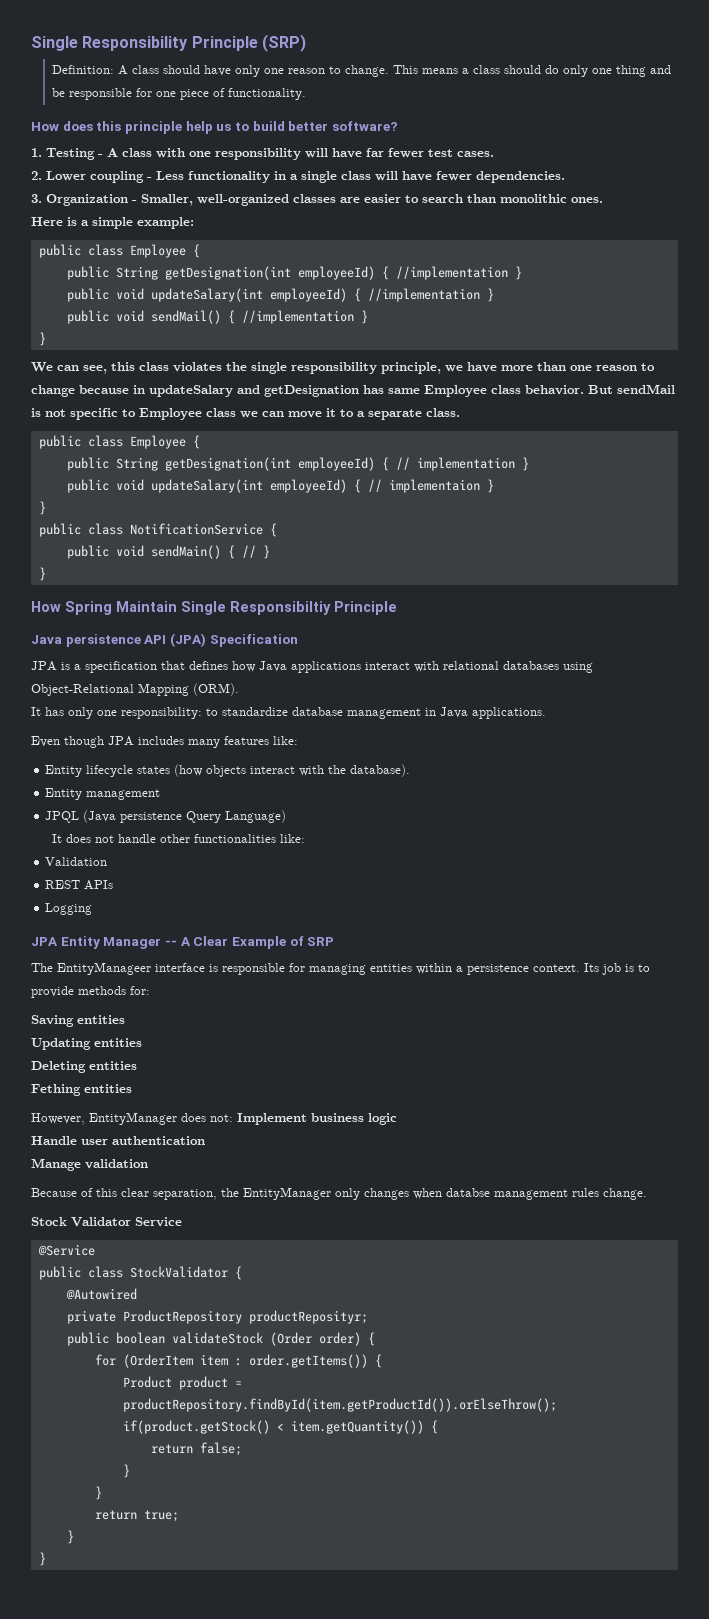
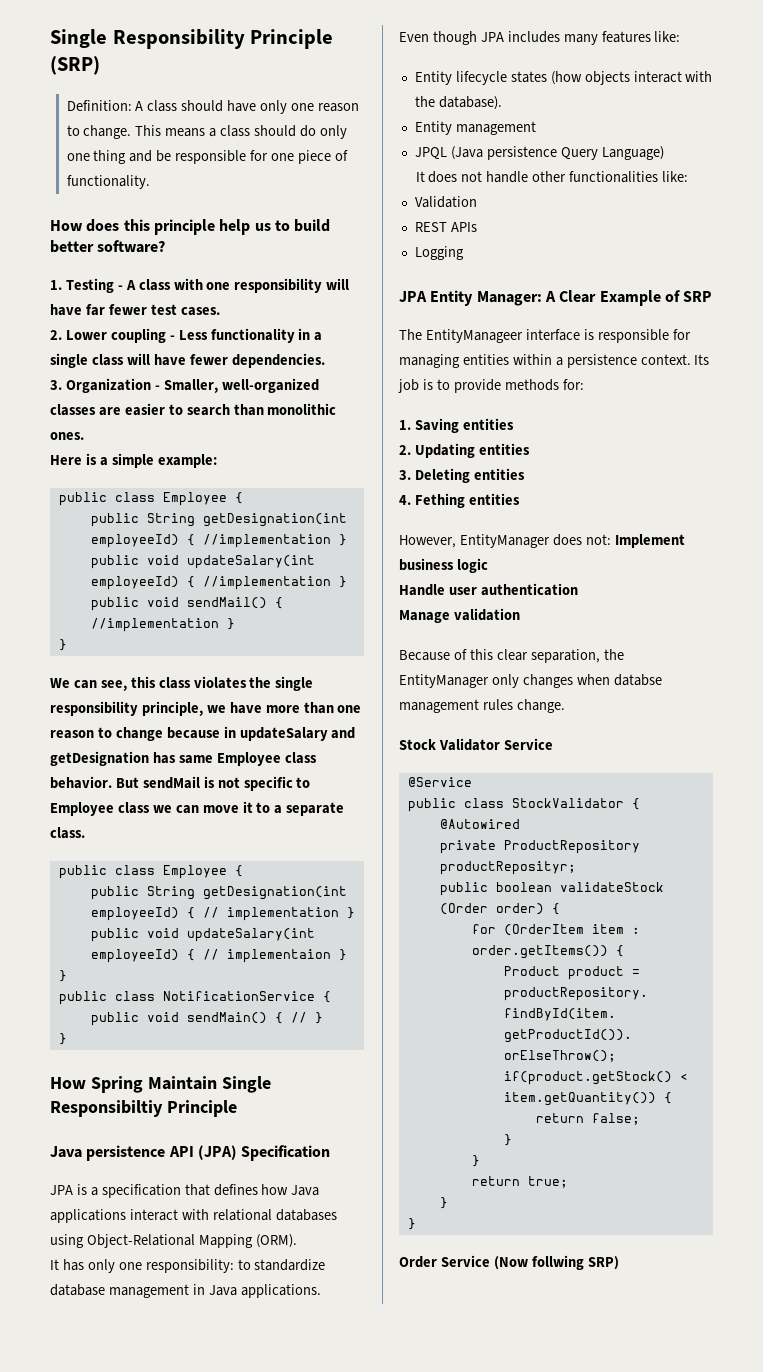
- JPA Entity Manager -- A Clear Example of SRP
+ JPA Entity Manager: A Clear Example of SRP
- Saving entities
+ 1. Saving entities
- Updating entities
+ 2. Updating entities
- Deleting entities
+ 3. Deleting entities
- Fething entities
+ 4. Fething entities
+ Order Service (Now follwing SRP)

